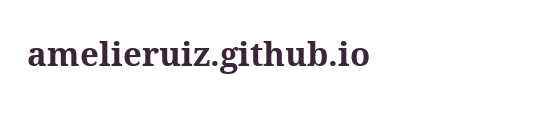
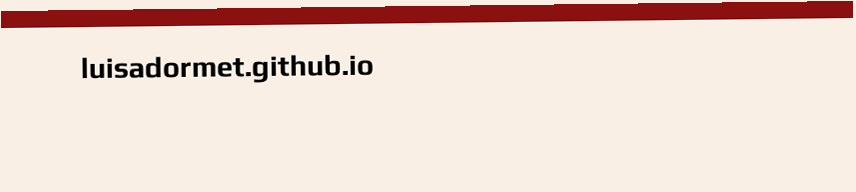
- amelieruiz.github.io
+ luisadormet.github.io

